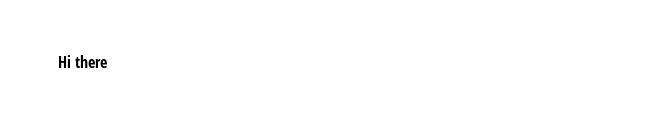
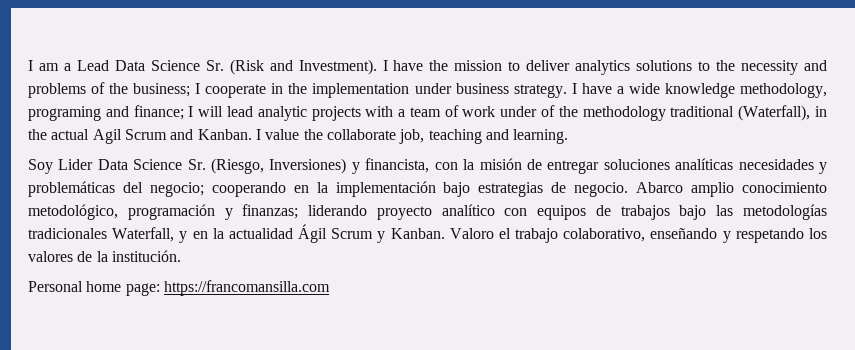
- Hi there
+ I am a Lead Data Science Sr. (Risk and Investment). I have the mission to deliver analytics solutions to the necessity and problems of the business; I cooperate in the implementation under business strategy. I have a wide knowledge methodology, programing and finance; I will lead analytic projects with a team of work under of the methodology traditional (Waterfall), in the actual Agil Scrum and Kanban. I value the collaborate job, teaching and learning.
+ Soy Lider Data Science Sr. (Riesgo, Inversiones) y financista, con la misión de entregar soluciones analíticas necesidades y problemáticas del negocio; cooperando en la implementación bajo estrategias de negocio. Abarco amplio conocimiento metodológico, programación y finanzas; liderando proyecto analítico con equipos de trabajos bajo las metodologías tradicionales Waterfall, y en la actualidad Ágil Scrum y Kanban. Valoro el trabajo colaborativo, enseñando y respetando los valores de la institución.
+ Personal home page: https://francomansilla.com

